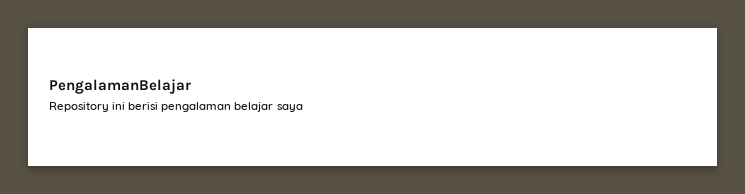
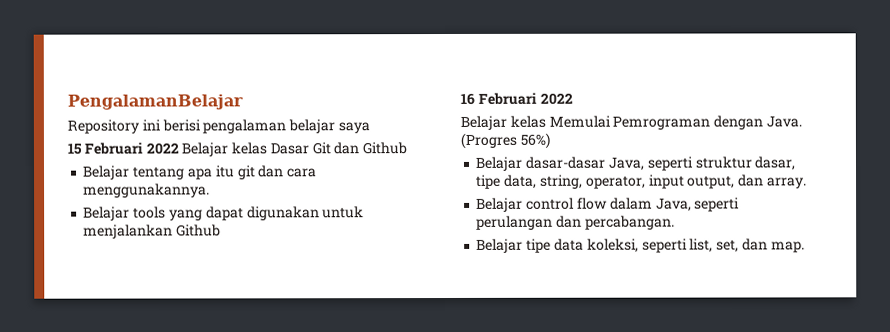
+ 15 Februari 2022 Belajar kelas Dasar Git dan Github
+ Belajar tentang apa itu git dan cara menggunakannya.
+ Belajar tools yang dapat digunakan untuk menjalankan Github
+ 16 Februari 2022
+ Belajar kelas Memulai Pemrograman dengan Java. (Progres 56%)
+ Belajar dasar-dasar Java, seperti struktur dasar, tipe data, string, operator, input output, dan array.
+ Belajar control flow dalam Java, seperti perulangan dan percabangan.
+ Belajar tipe data koleksi, seperti list, set, dan map.

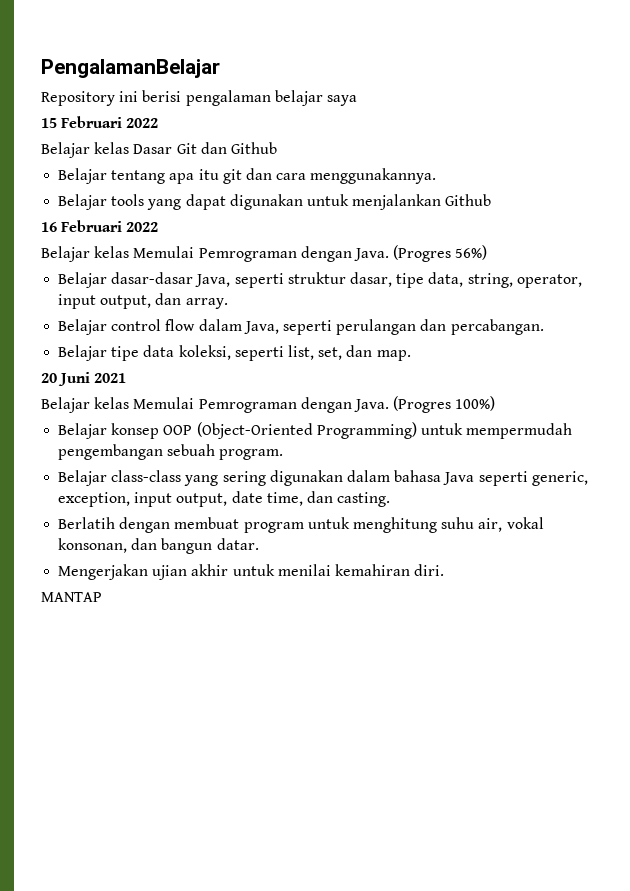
- 15 Februari 2022 Belajar kelas Dasar Git dan Github
+ 15 Februari 2022
+ Belajar kelas Dasar Git dan Github
+ 20 Juni 2021
+ Belajar kelas Memulai Pemrograman dengan Java. (Progres 100%)
+ Belajar konsep OOP (Object-Oriented Programming) untuk mempermudah pengembangan sebuah program.
+ Belajar class-class yang sering digunakan dalam bahasa Java seperti generic, exception, input output, date time, dan casting.
+ Berlatih dengan membuat program untuk menghitung suhu air, vokal konsonan, dan bangun datar.
+ Mengerjakan ujian akhir untuk menilai kemahiran diri.
+ MANTAP

